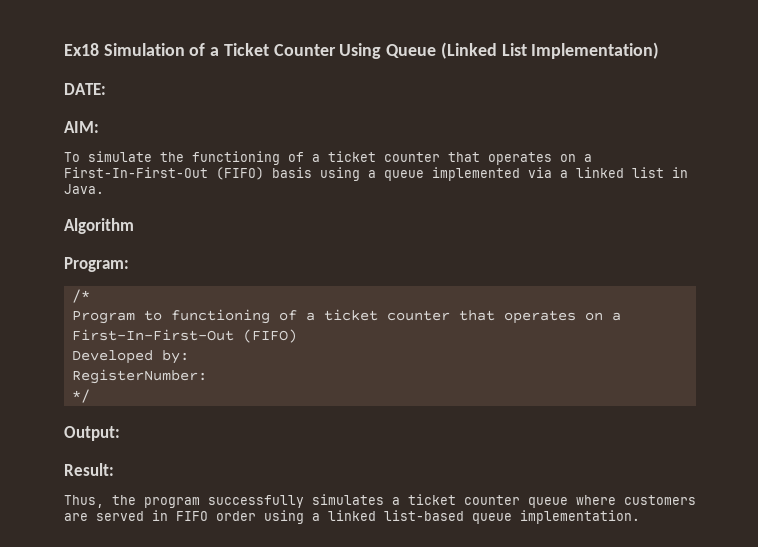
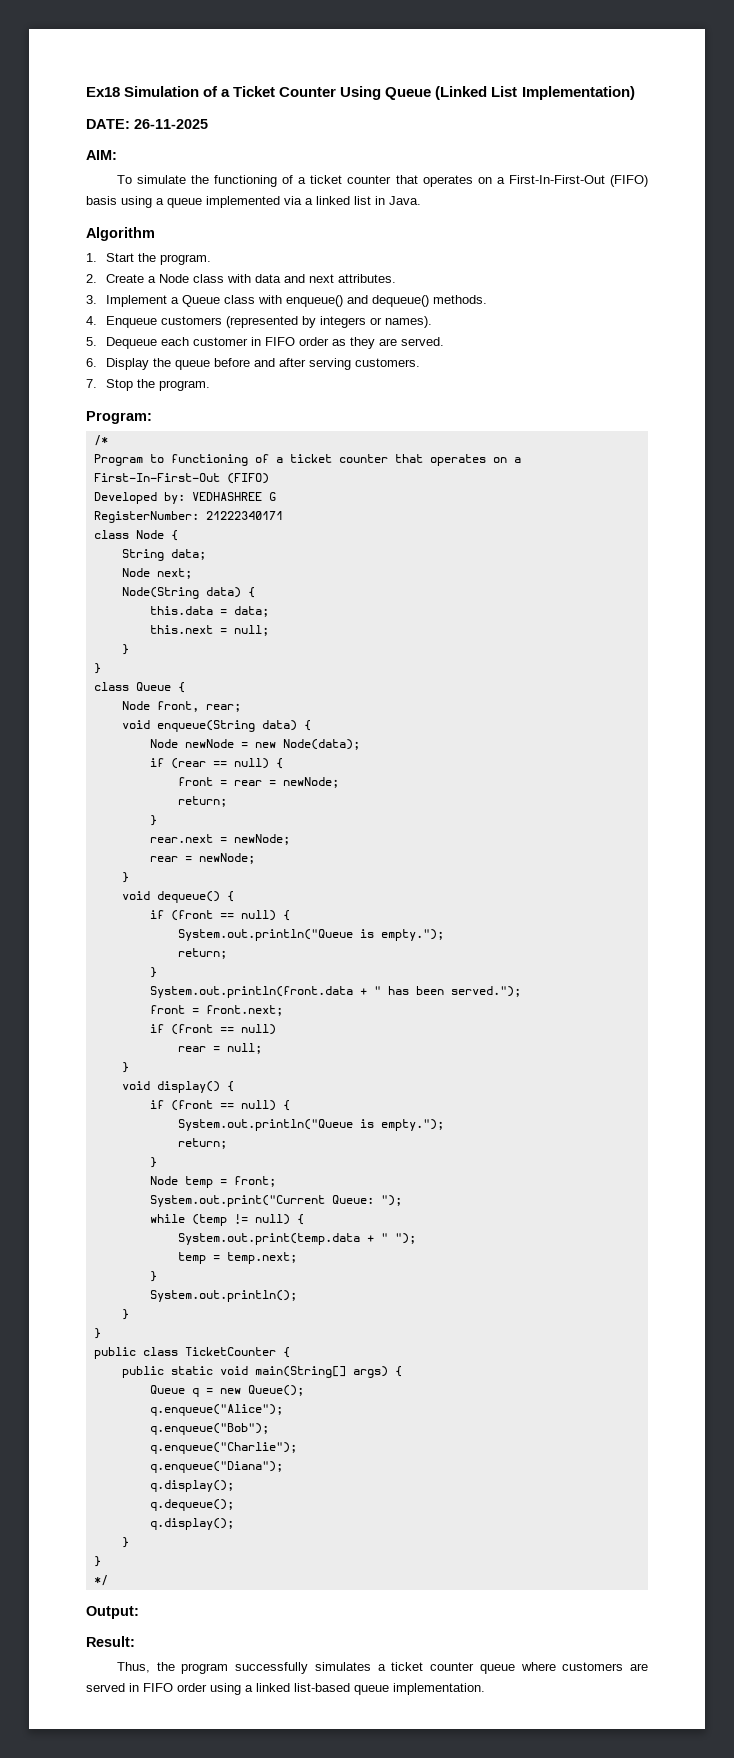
- DATE:
+ DATE: 26-11-2025
+ 1. Start the program.
+ 2. Create a Node class with data and next attributes.
+ 3. Implement a Queue class with enqueue() and dequeue() methods.
+ 4. Enqueue customers (represented by integers or names).
+ 5. Dequeue each customer in FIFO order as they are served.
+ 6. Display the queue before and after serving customers.
+ 7. Stop the program.
- Developed by:
+ Developed by: VEDHASHREE G
- RegisterNumber:
+ RegisterNumber: 21222340171
+ class Node {
+ String data;
+ Node next;
+ Node(String data) {
+ this.data = data;
+ this.next = null;
+ }
+ }
+ class Queue {
+ Node front, rear;
+ void enqueue(String data) {
+ Node newNode = new Node(data);
+ if (rear == null) {
+ front = rear = newNode;
+ return;
+ }
+ rear.next = newNode;
+ rear = newNode;
+ }
+ void dequeue() {
+ if (front == null) {
+ System.out.println("Queue is empty.");
+ return;
+ }
+ System.out.println(front.data + " has been served.");
+ front = front.next;
+ if (front == null)
+ rear = null;
+ }
+ void display() {
+ if (front == null) {
+ System.out.println("Queue is empty.");
+ return;
+ }
+ Node temp = front;
+ System.out.print("Current Queue: ");
+ while (temp != null) {
+ System.out.print(temp.data + " ");
+ temp = temp.next;
+ }
+ System.out.println();
+ }
+ }
+ public class TicketCounter {
+ public static void main(String[] args) {
+ Queue q = new Queue();
+ q.enqueue("Alice");
+ q.enqueue("Bob");
+ q.enqueue("Charlie");
+ q.enqueue("Diana");
+ q.display();
+ q.dequeue();
+ q.display();
+ }
+ }

